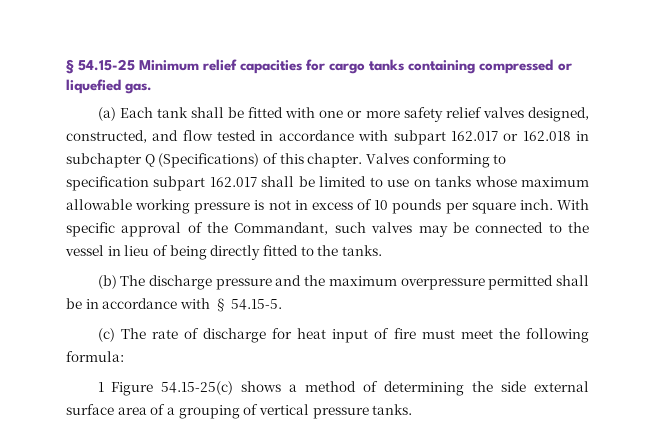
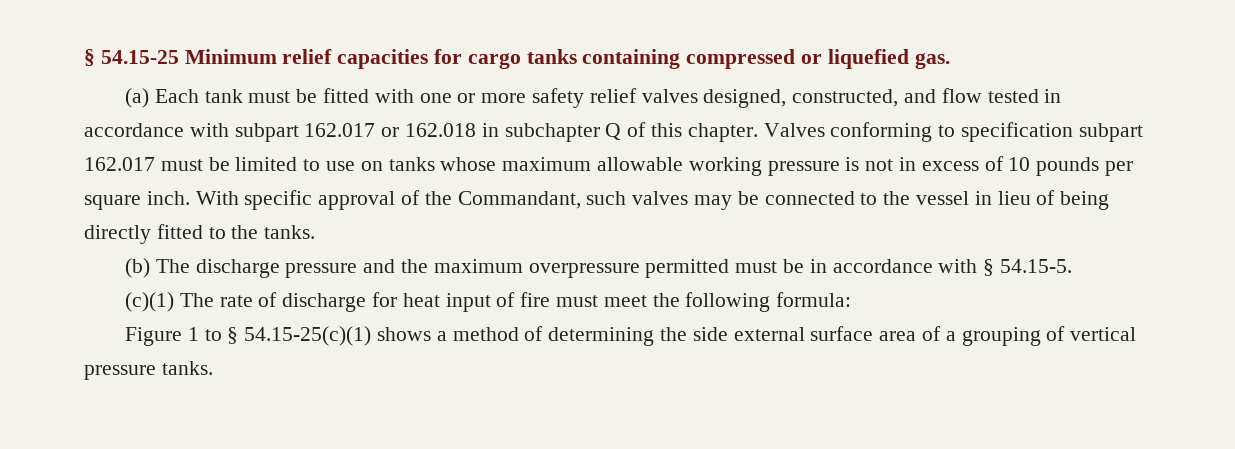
- (a) Each tank shall be fitted with one or more safety relief valves designed, constructed, and flow tested in accordance with subpart 162.017 or 162.018 in subchapter Q (Specifications) of this chapter.
+ (a) Each tank must be fitted with one or more safety relief valves designed, constructed, and flow tested in accordance with subpart 162.017 or 162.018 in subchapter Q of this chapter.
- Valves conforming to specification subpart 162.017 shall be limited to use on tanks whose maximum allowable working pressure is not in excess of 10 pounds per square inch.
+ Valves conforming to specification subpart 162.017 must be limited to use on tanks whose maximum allowable working pressure is not in excess of 10 pounds per square inch.
- (b) The discharge pressure and the maximum overpressure permitted shall be in accordance with § 54.15-5.
+ (b) The discharge pressure and the maximum overpressure permitted must be in accordance with § 54.15-5.
- (c) The rate of discharge for heat input of fire must meet the following formula:
+ (c)(1) The rate of discharge for heat input of fire must meet the following formula:
- 1 Figure 54.15-25(c) shows a method of determining the side external surface area of a grouping of vertical pressure tanks.
+ Figure 1 to § 54.15-25(c)(1) shows a method of determining the side external surface area of a grouping of vertical pressure tanks.

